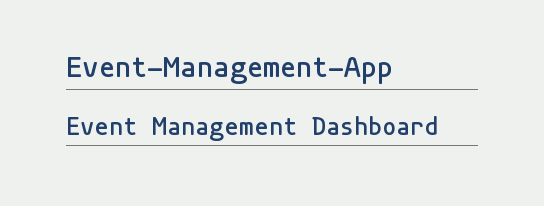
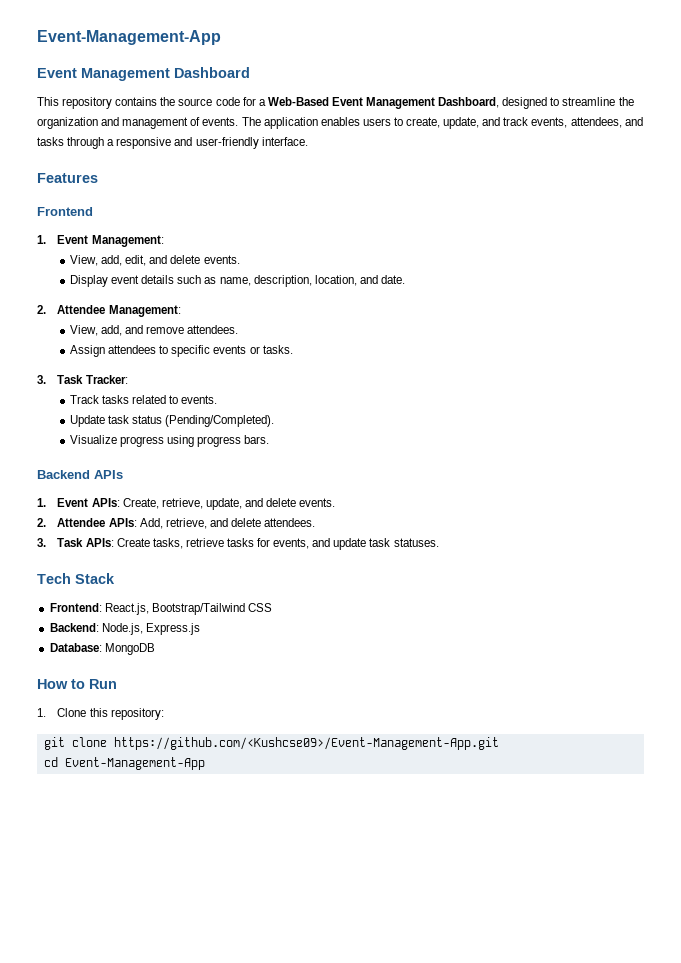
+ This repository contains the source code for a Web-Based Event Management Dashboard, designed to streamline the organization and management of events. The application enables users to create, update, and track events, attendees, and tasks through a responsive and user-friendly interface.
+ Features
+ Frontend
+ 1. Event Management:
+ View, add, edit, and delete events.
+ Display event details such as name, description, location, and date.
+ 2. Attendee Management:
+ View, add, and remove attendees.
+ Assign attendees to specific events or tasks.
+ 3. Task Tracker:
+ Track tasks related to events.
+ Update task status (Pending/Completed).
+ Visualize progress using progress bars.
+ Backend APIs
+ 1. Event APIs: Create, retrieve, update, and delete events.
+ 2. Attendee APIs: Add, retrieve, and delete attendees.
+ 3. Task APIs: Create tasks, retrieve tasks for events, and update task statuses.
+ Tech Stack
+ Frontend: React.js, Bootstrap/Tailwind CSS
+ Backend: Node.js, Express.js
+ Database: MongoDB
+ How to Run
+ 1. Clone this repository:
+ git clone https://github.com/<Kushcse09>/Event-Management-App.git
+ cd Event-Management-App

